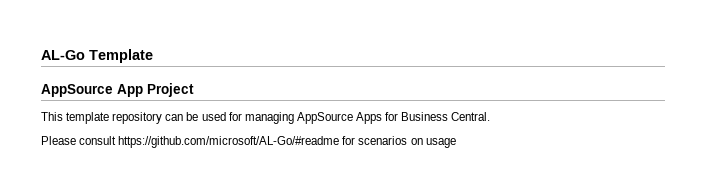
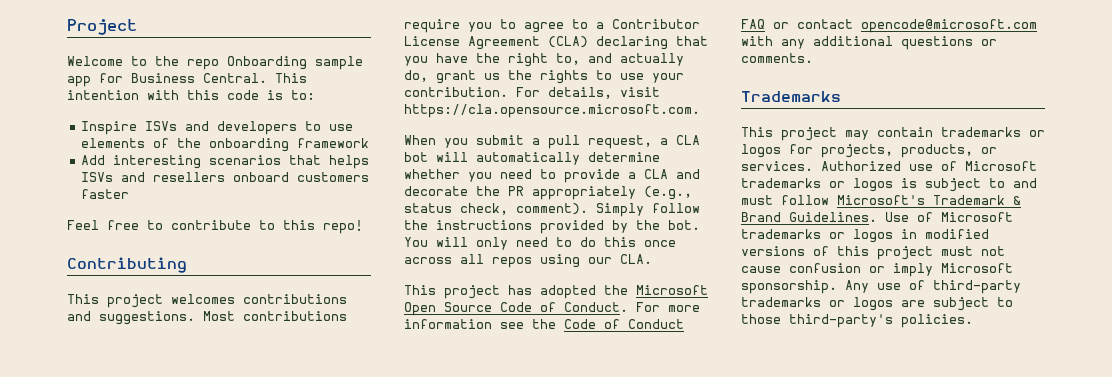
- AL-Go Template
- AppSource App Project
- This template repository can be used for managing AppSource Apps for Business Central.
- Please consult https://github.com/microsoft/AL-Go/#readme for scenarios on usage
+ Project
+ Welcome to the repo Onboarding sample app for Business Central. This intention with this code is to:
+ Inspire ISVs and developers to use elements of the onboarding framework
+ Add interesting scenarios that helps ISVs and resellers onboard customers faster
+ Feel free to contribute to this repo!
+ Contributing
+ This project welcomes contributions and suggestions. Most contributions require you to agree to a Contributor License Agreement (CLA) declaring that you have the right to, and actually do, grant us the rights to use your contribution. For details, visit https://cla.opensource.microsoft.com.
+ When you submit a pull request, a CLA bot will automatically determine whether you need to provide a CLA and decorate the PR appropriately (e.g., status check, comment). Simply follow the instructions provided by the bot. You will only need to do this once across all repos using our CLA.
+ This project has adopted the Microsoft Open Source Code of Conduct. For more information see the Code of Conduct FAQ or contact opencode@microsoft.com with any additional questions or comments.
+ Trademarks
+ This project may contain trademarks or logos for projects, products, or services. Authorized use of Microsoft trademarks or logos is subject to and must follow Microsoft's Trademark & Brand Guidelines. Use of Microsoft trademarks or logos in modified versions of this project must not cause confusion or imply Microsoft sponsorship. Any use of third-party trademarks or logos are subject to those third-party's policies.

